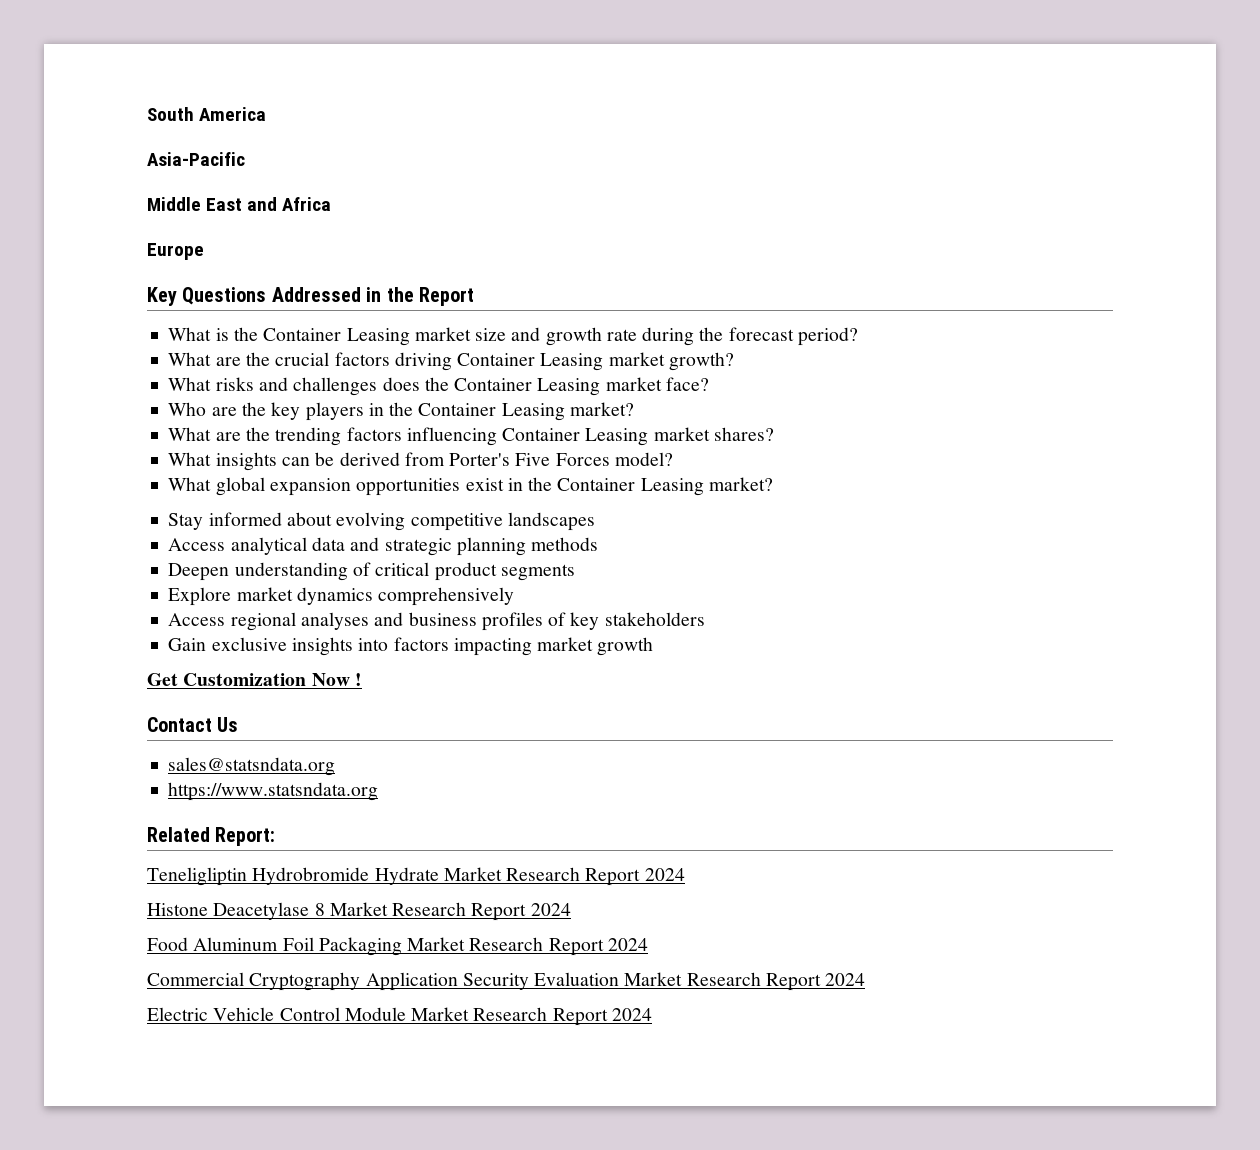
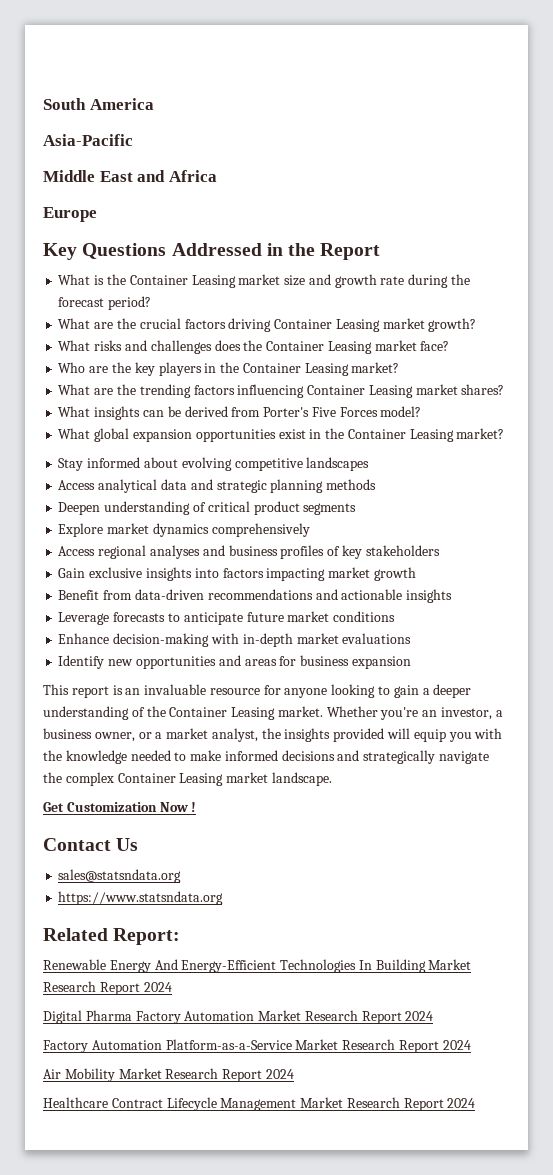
+ Benefit from data-driven recommendations and actionable insights
+ Leverage forecasts to anticipate future market conditions
+ Enhance decision-making with in-depth market evaluations
+ Identify new opportunities and areas for business expansion
+ This report is an invaluable resource for anyone looking to gain a deeper understanding of the Container Leasing market. Whether you're an investor, a business owner, or a market analyst, the insights provided will equip you with the knowledge needed to make informed decisions and strategically navigate the complex Container Leasing market landscape.
- Teneligliptin Hydrobromide Hydrate Market Research Report 2024
- Histone Deacetylase 8 Market Research Report 2024
- Food Aluminum Foil Packaging Market Research Report 2024
- Commercial Cryptography Application Security Evaluation Market Research Report 2024
- Electric Vehicle Control Module Market Research Report 2024
+ Renewable Energy And Energy-Efficient Technologies In Building Market Research Report 2024
+ Digital Pharma Factory Automation Market Research Report 2024
+ Factory Automation Platform-as-a-Service Market Research Report 2024
+ Air Mobility Market Research Report 2024
+ Healthcare Contract Lifecycle Management Market Research Report 2024

